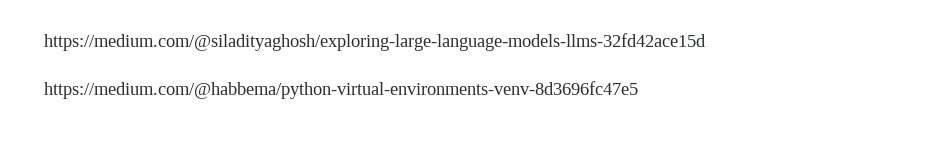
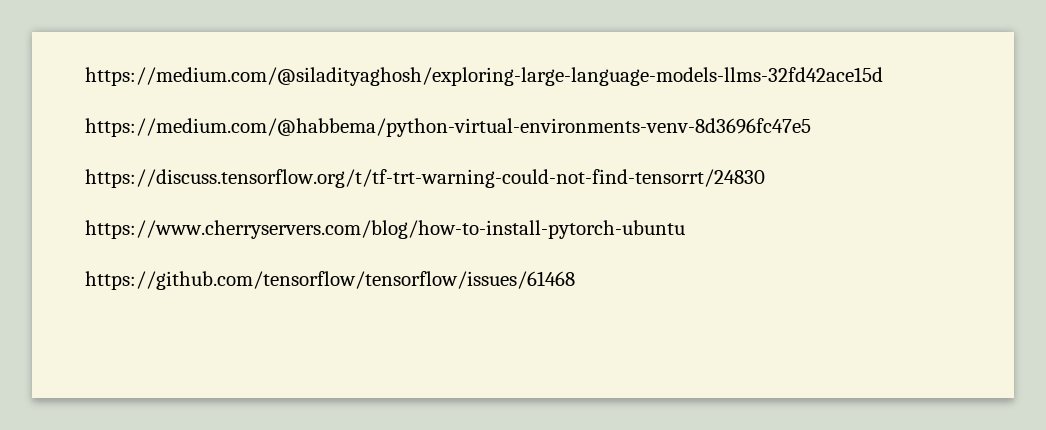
+ https://discuss.tensorflow.org/t/tf-trt-warning-could-not-find-tensorrt/24830
+ https://www.cherryservers.com/blog/how-to-install-pytorch-ubuntu
+ https://github.com/tensorflow/tensorflow/issues/61468

